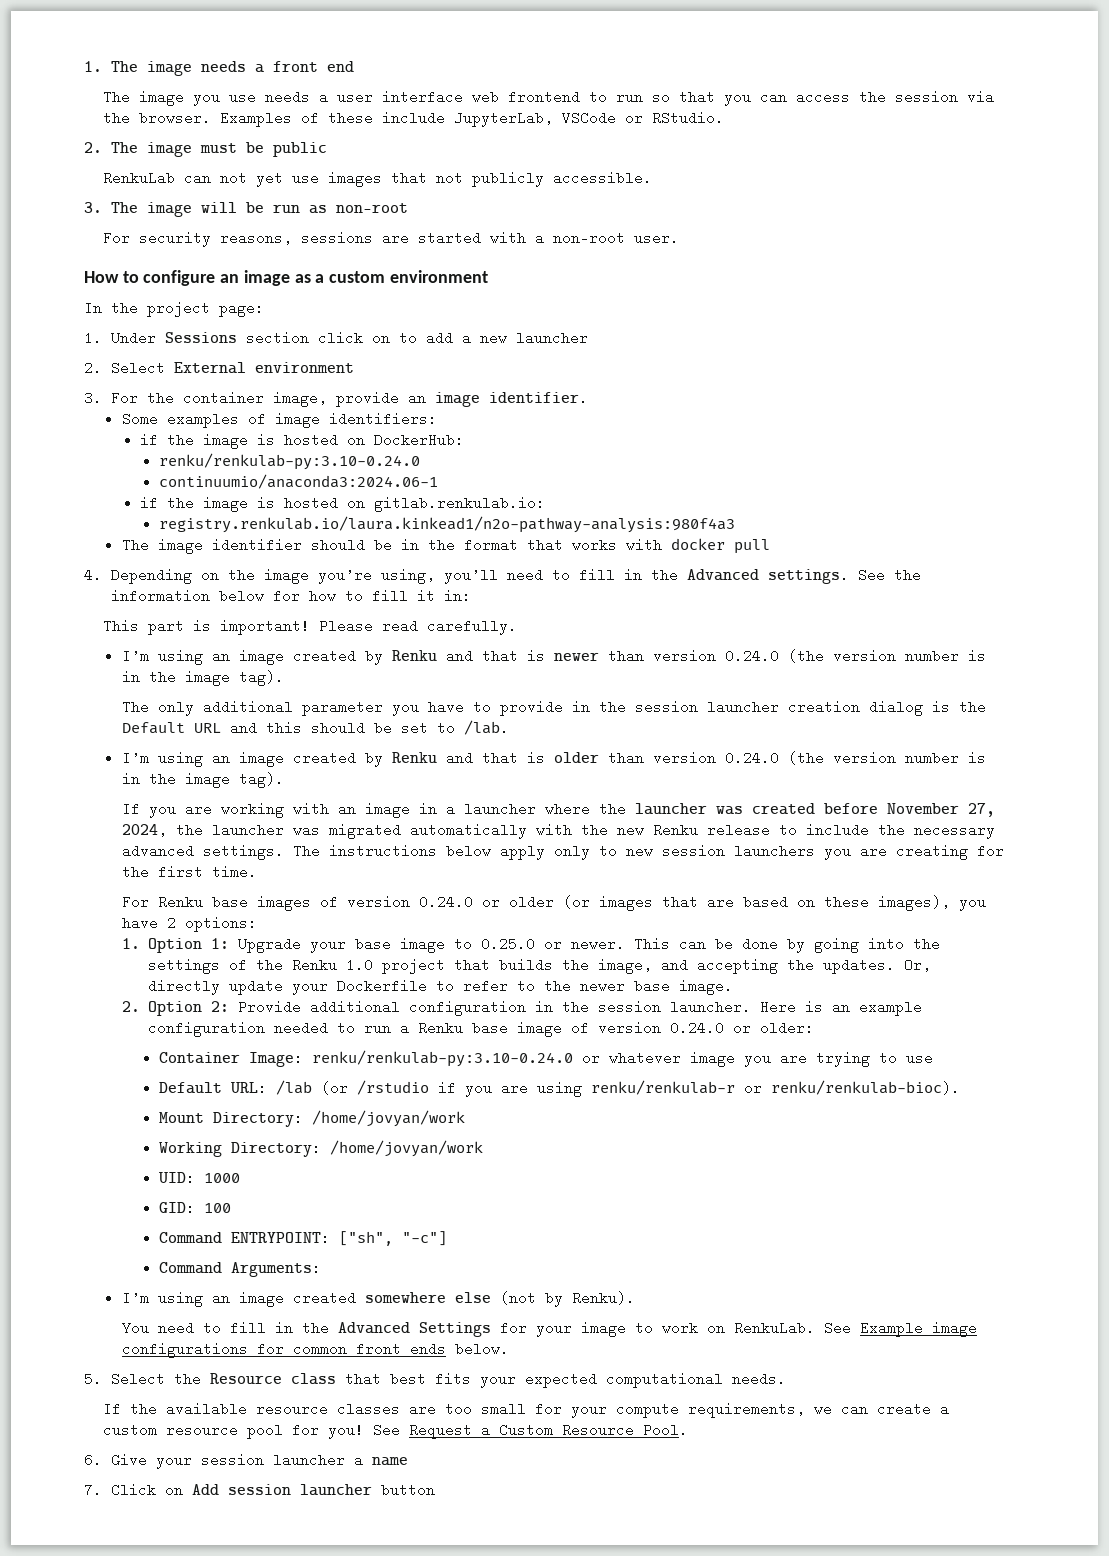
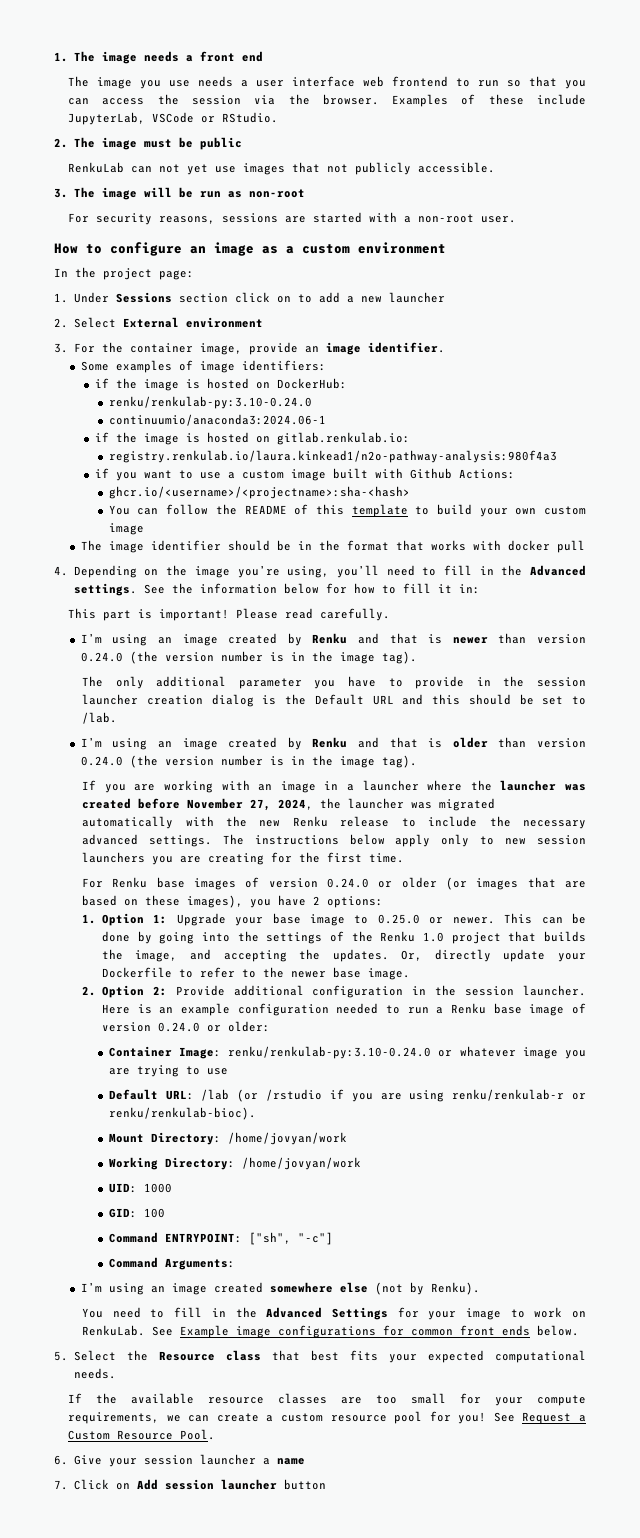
+ if you want to use a custom image built with Github Actions:
+ ghcr.io/<username>/<projectname>:sha-<hash>
+ You can follow the README of this template to build your own custom image

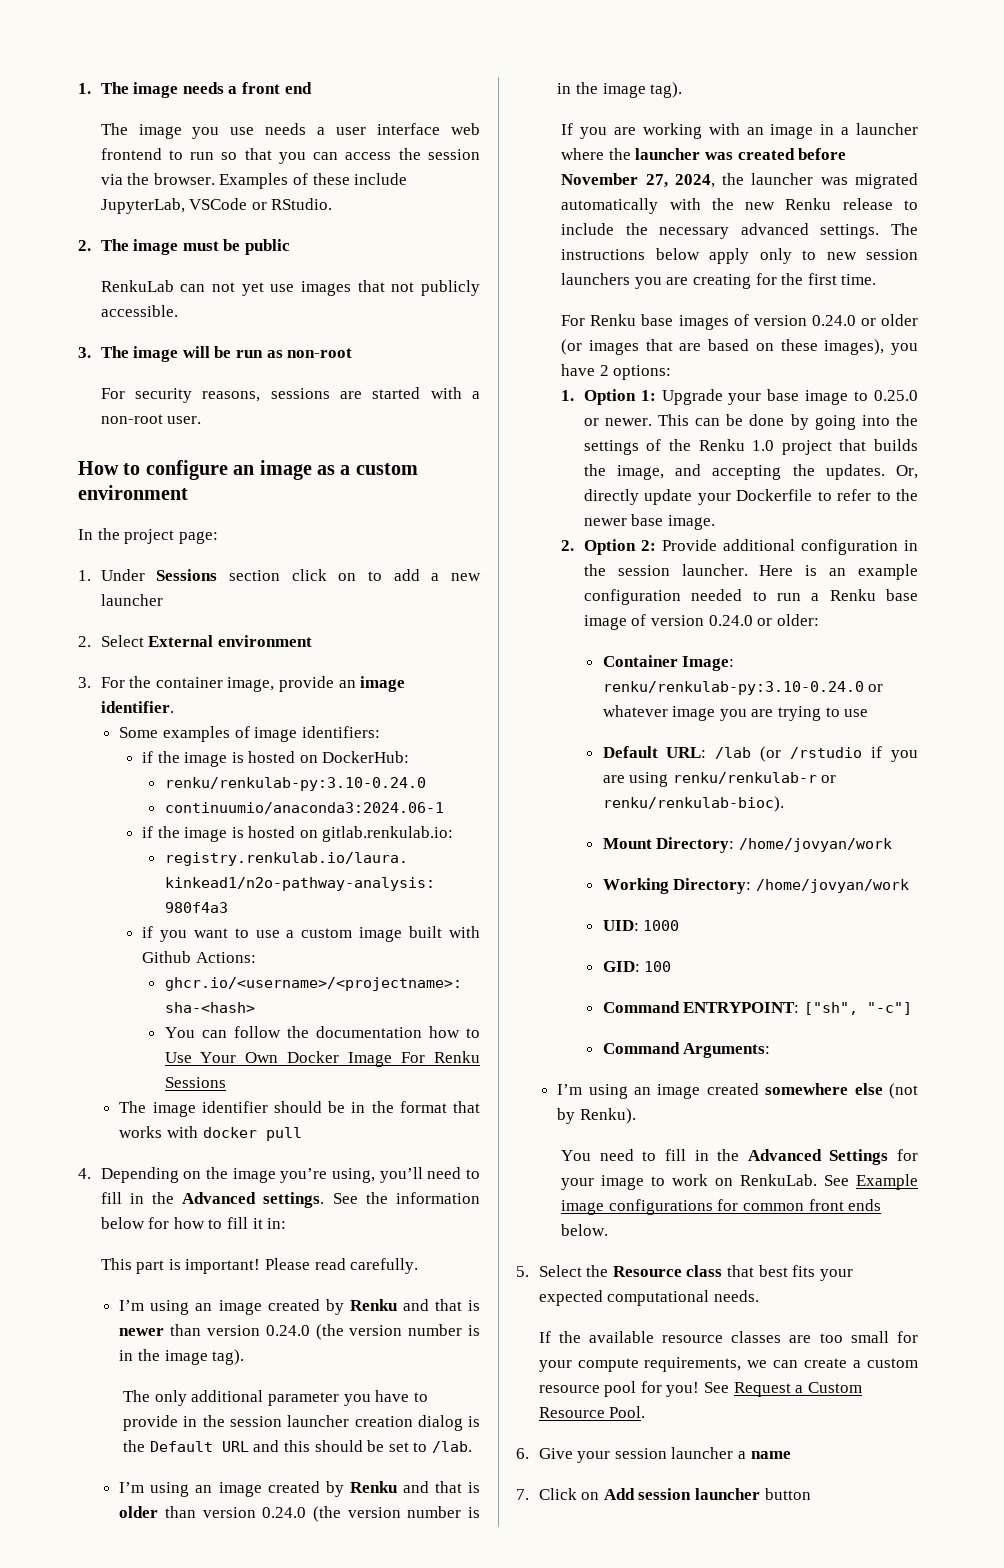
- You can follow the README of this template to build your own custom image
+ You can follow the documentation how to Use Your Own Docker Image For Renku Sessions

